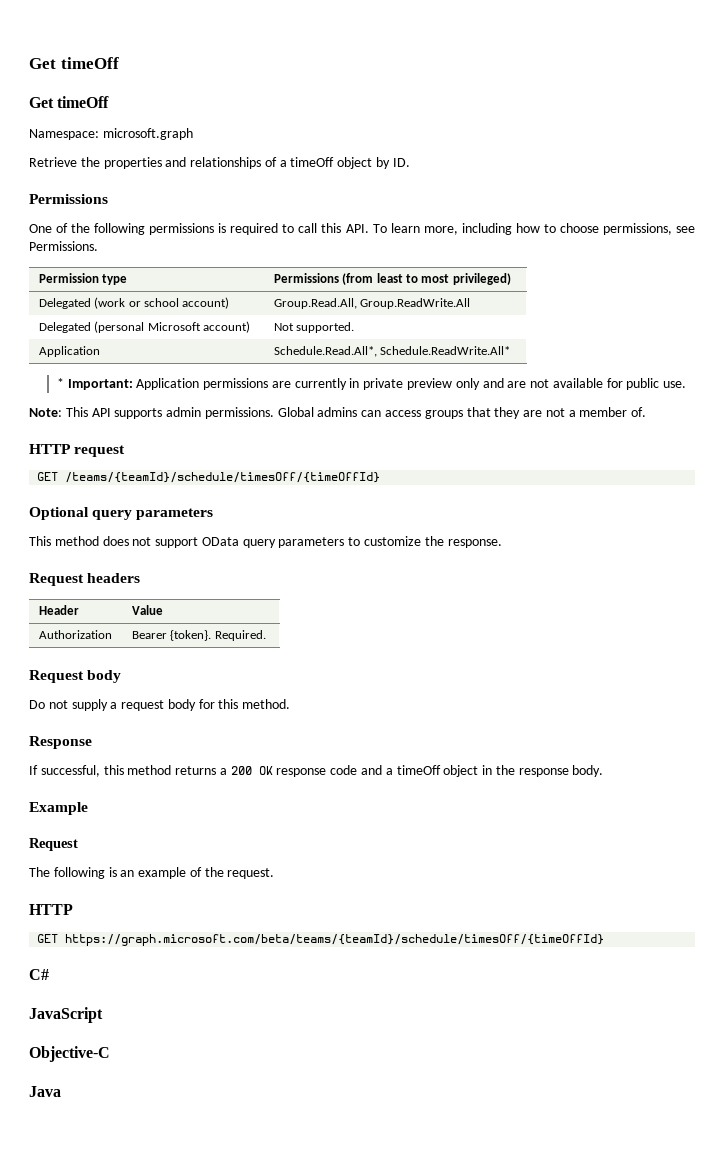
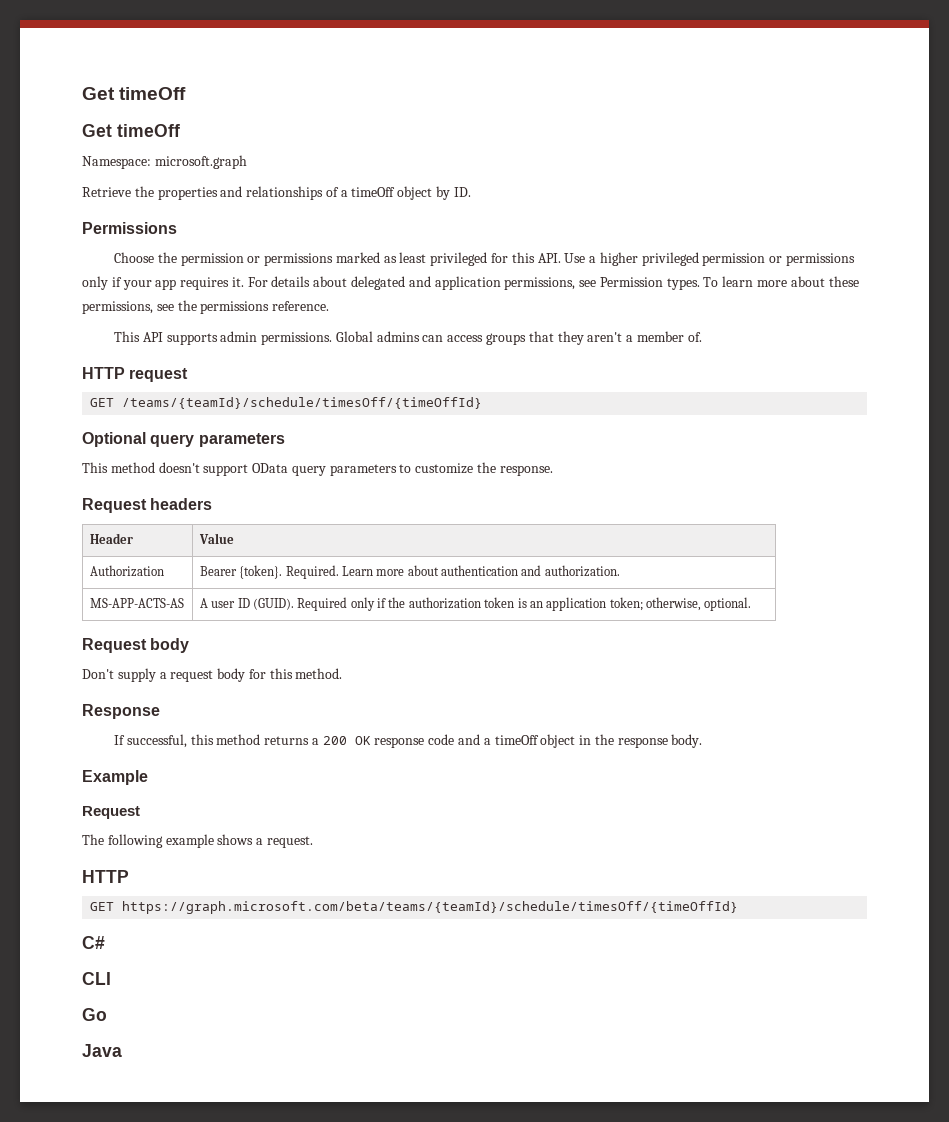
- One of the following permissions is required to call this API. To learn more, including how to choose permissions, see Permissions.
- Permission type | Permissions (from least to most privileged)
- Delegated (work or school account) | Group.Read.All, Group.ReadWrite.All
- Delegated (personal Microsoft account) | Not supported.
- Application | Schedule.Read.All*, Schedule.ReadWrite.All*
- * Important: Application permissions are currently in private preview only and are not available for public use.
- Note: This API supports admin permissions.
+ Choose the permission or permissions marked as least privileged for this API. Use a higher privileged permission or permissions only if your app requires it. For details about delegated and application permissions, see Permission types. To learn more about these permissions, see the permissions reference.
+ This API supports admin permissions.
- Global admins can access groups that they are not a member of.
+ Global admins can access groups that they aren't a member of.
- This method does not support OData query parameters to customize the response.
+ This method doesn't support OData query parameters to customize the response.
- Authorization | Bearer {token}. Required.
+ Authorization | Bearer {token}. Required. Learn more about authentication and authorization.
+ MS-APP-ACTS-AS | A user ID (GUID). Required only if the authorization token is an application token; otherwise, optional.
- Do not supply a request body for this method.
+ Don't supply a request body for this method.
- The following is an example of the request.
+ The following example shows a request.
- JavaScript
- Objective-C
+ CLI
+ Go

